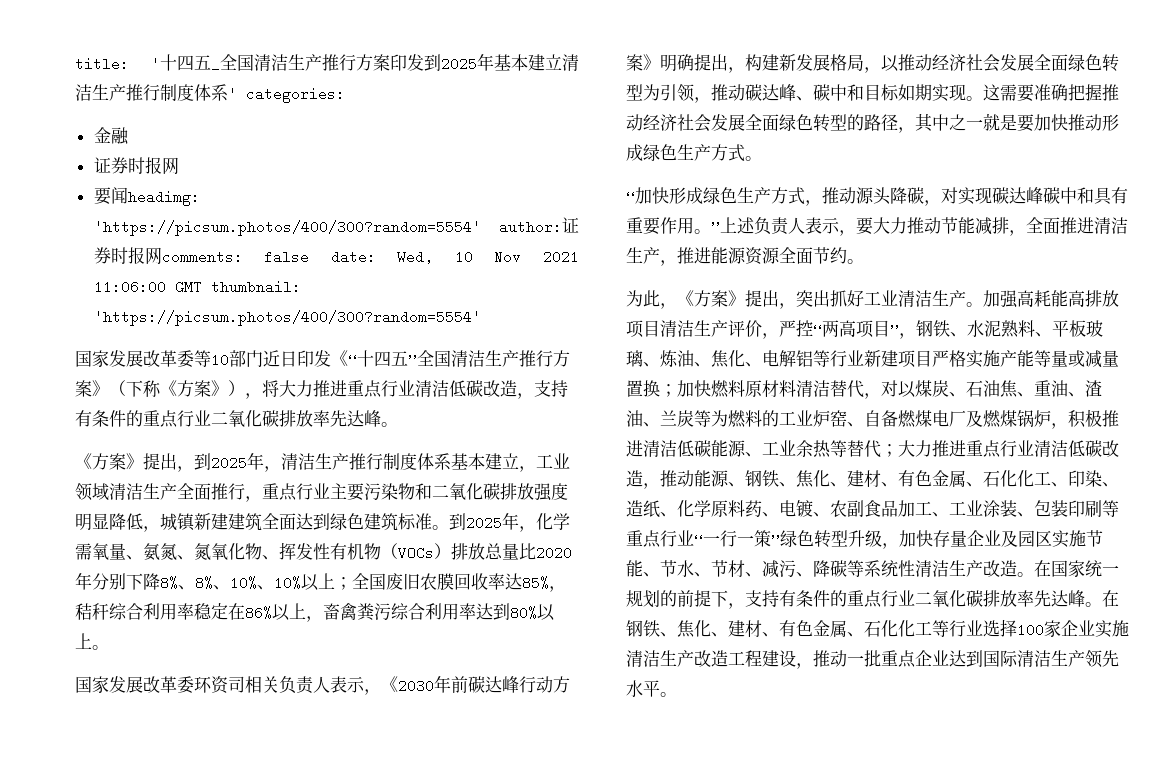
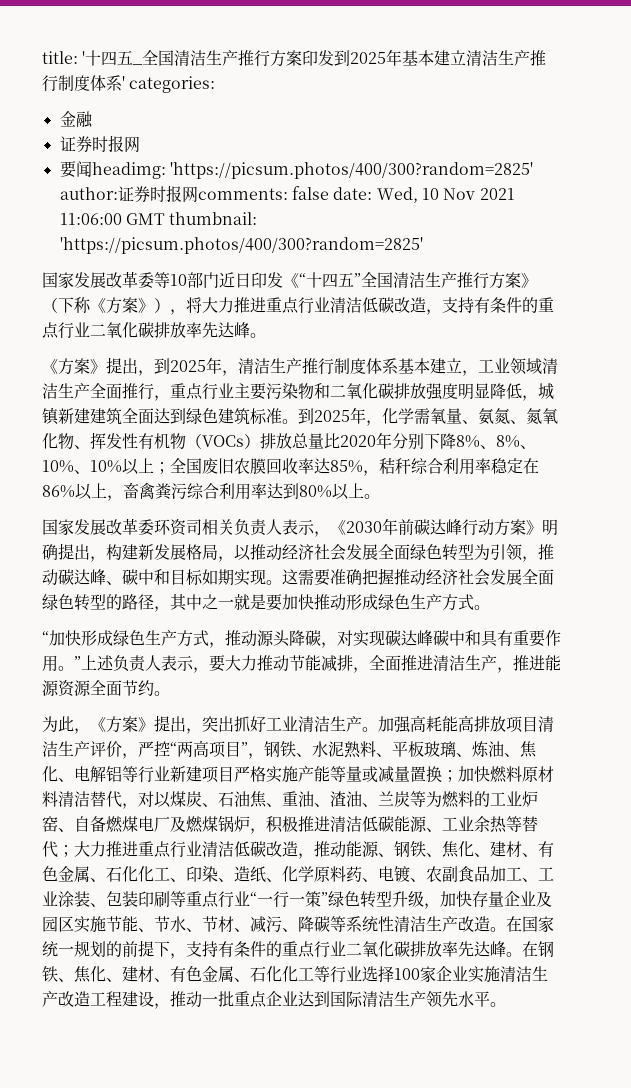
- 要闻headimg: 'https://picsum.photos/400/300?random=5554' author:证券时报网comments: false date: Wed, 10 Nov 2021 11:06:00 GMT thumbnail: 'https://picsum.photos/400/300?random=5554'
+ 要闻headimg: 'https://picsum.photos/400/300?random=2825' author:证券时报网comments: false date: Wed, 10 Nov 2021 11:06:00 GMT thumbnail: 'https://picsum.photos/400/300?random=2825'

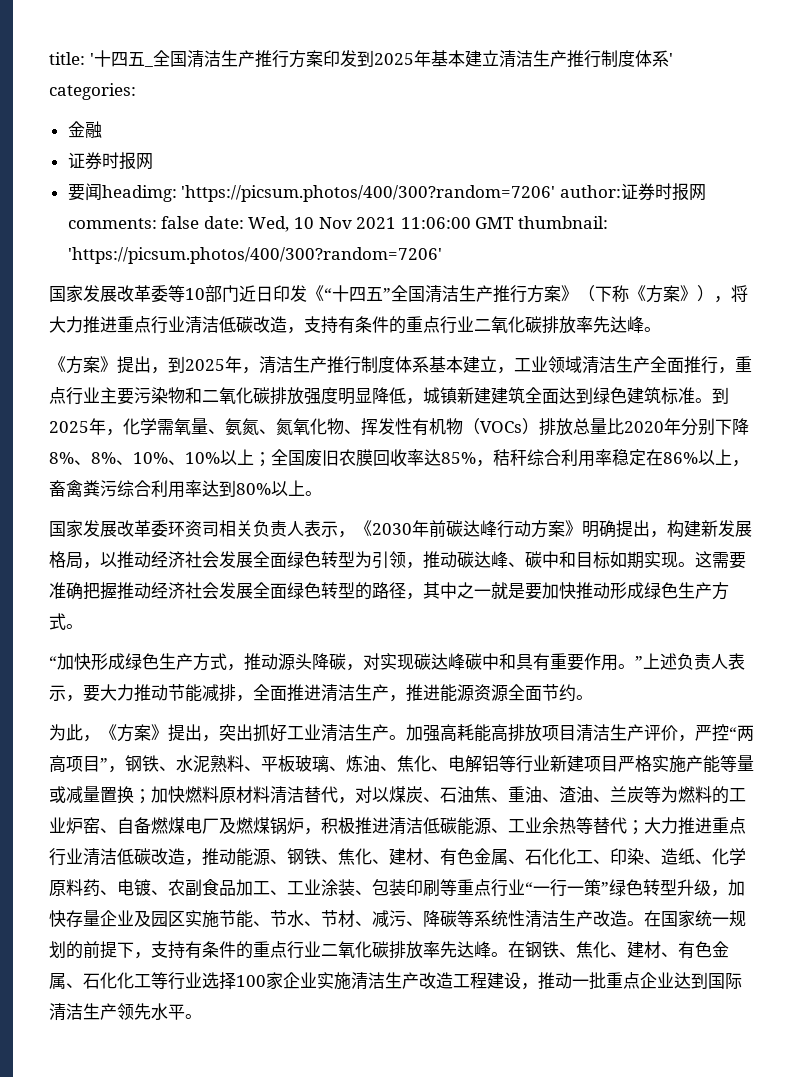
- 要闻headimg: 'https://picsum.photos/400/300?random=2825' author:证券时报网comments: false date: Wed, 10 Nov 2021 11:06:00 GMT thumbnail: 'https://picsum.photos/400/300?random=2825'
+ 要闻headimg: 'https://picsum.photos/400/300?random=7206' author:证券时报网comments: false date: Wed, 10 Nov 2021 11:06:00 GMT thumbnail: 'https://picsum.photos/400/300?random=7206'

